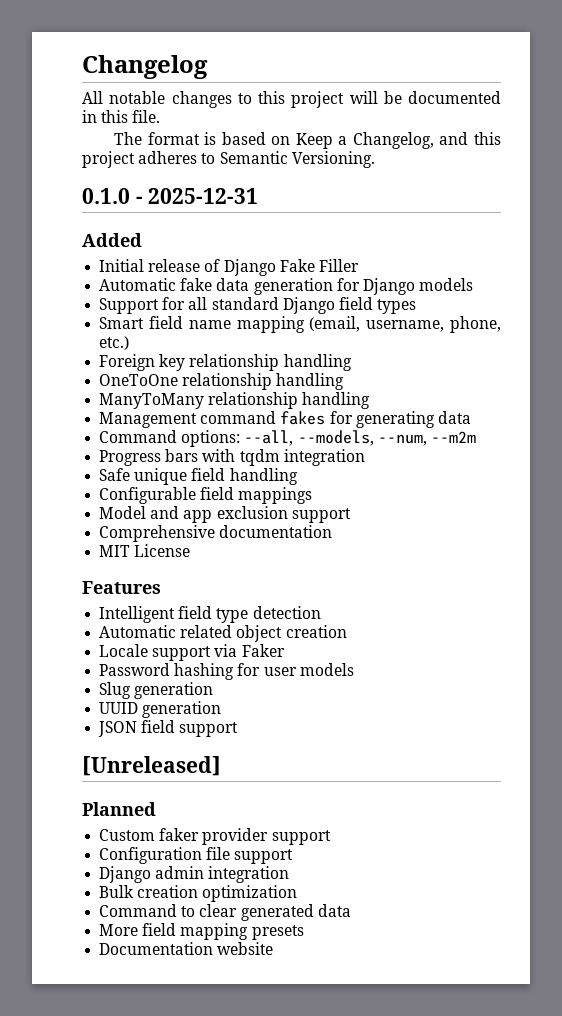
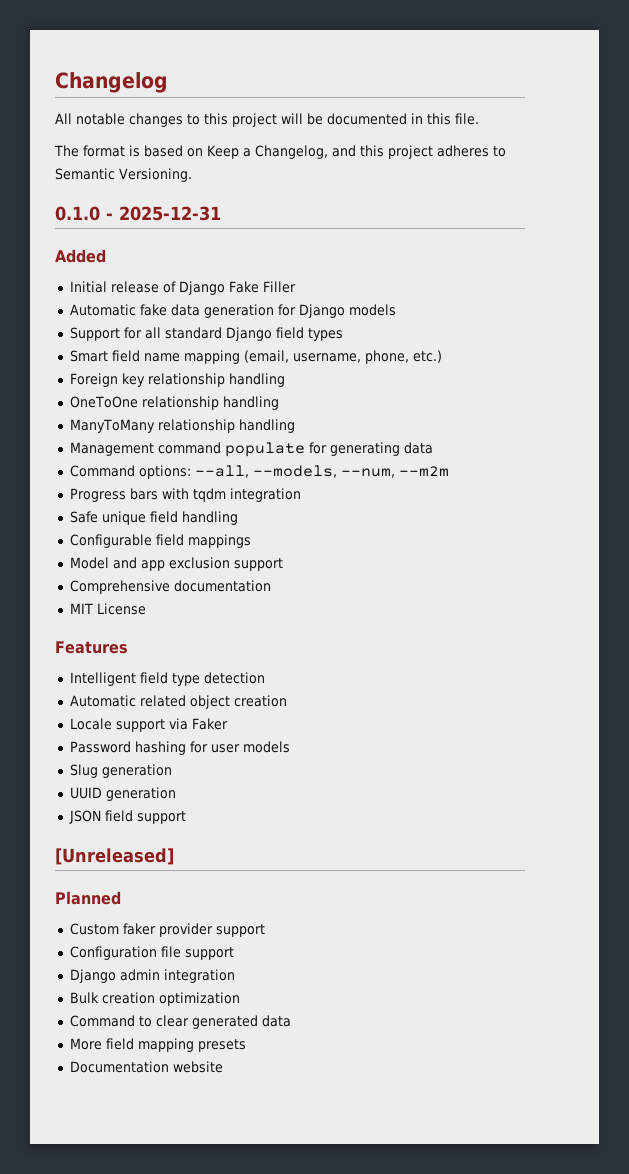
- Management command fakes for generating data
+ Management command populate for generating data

